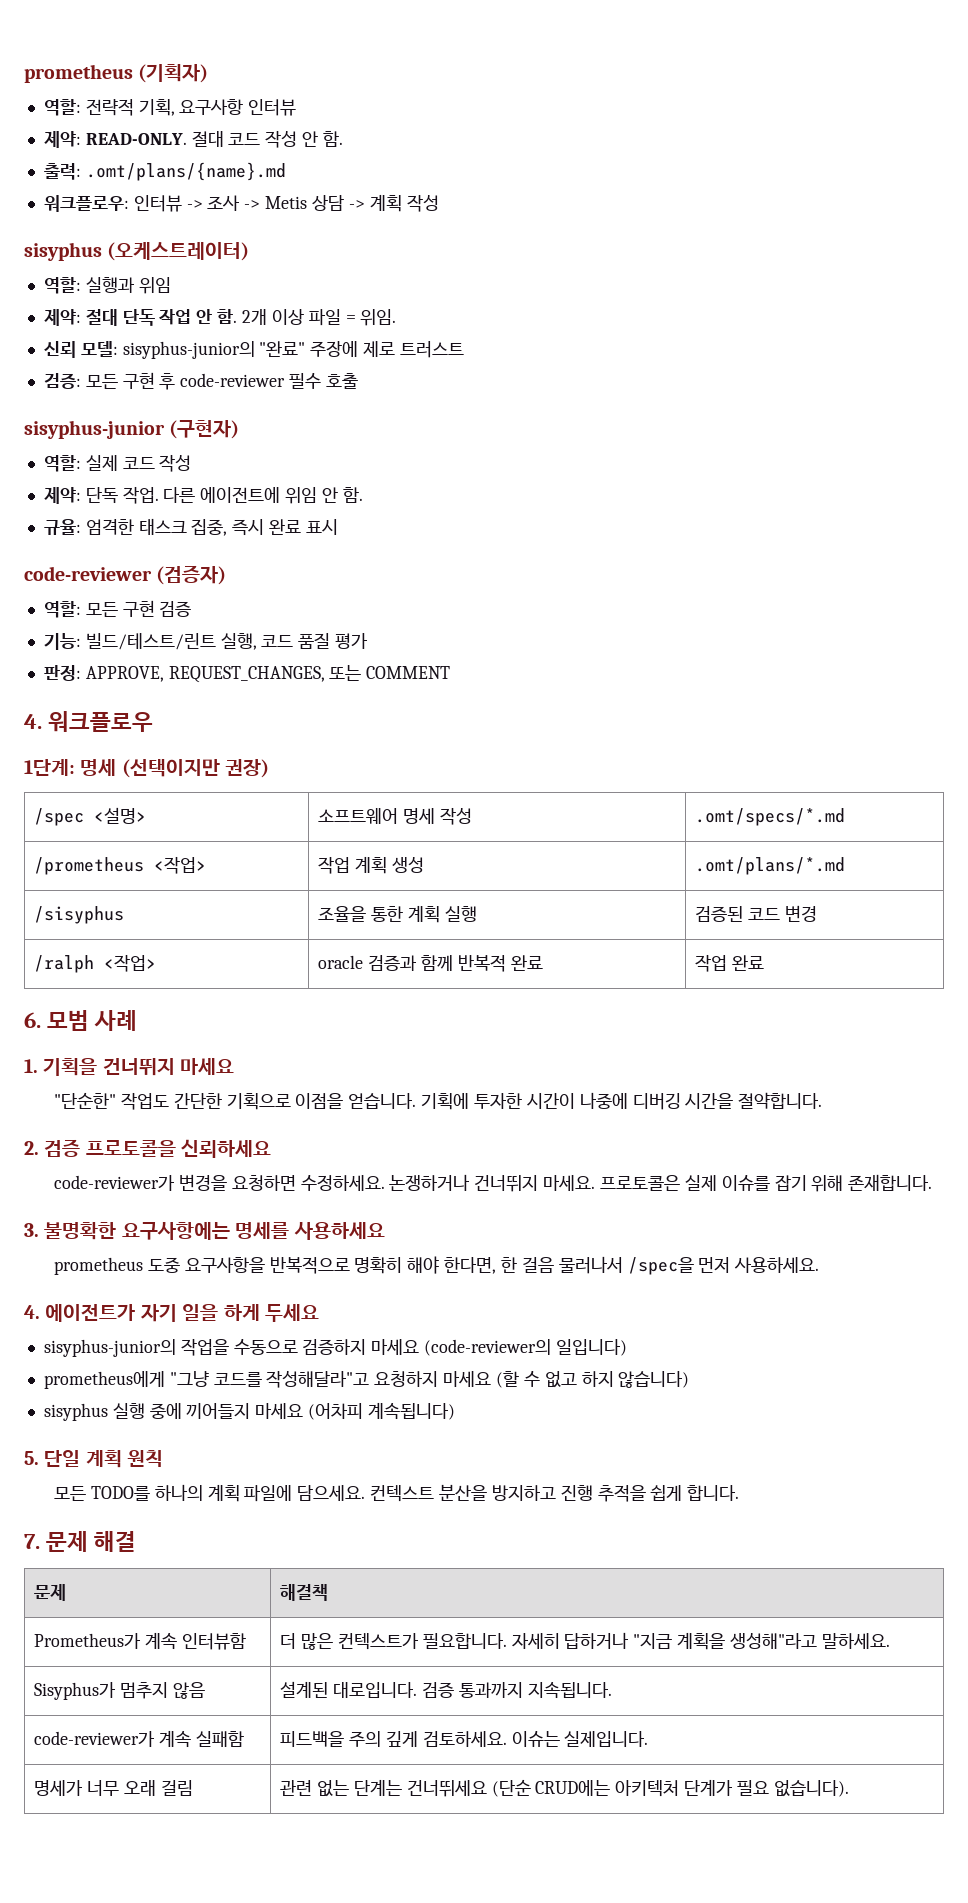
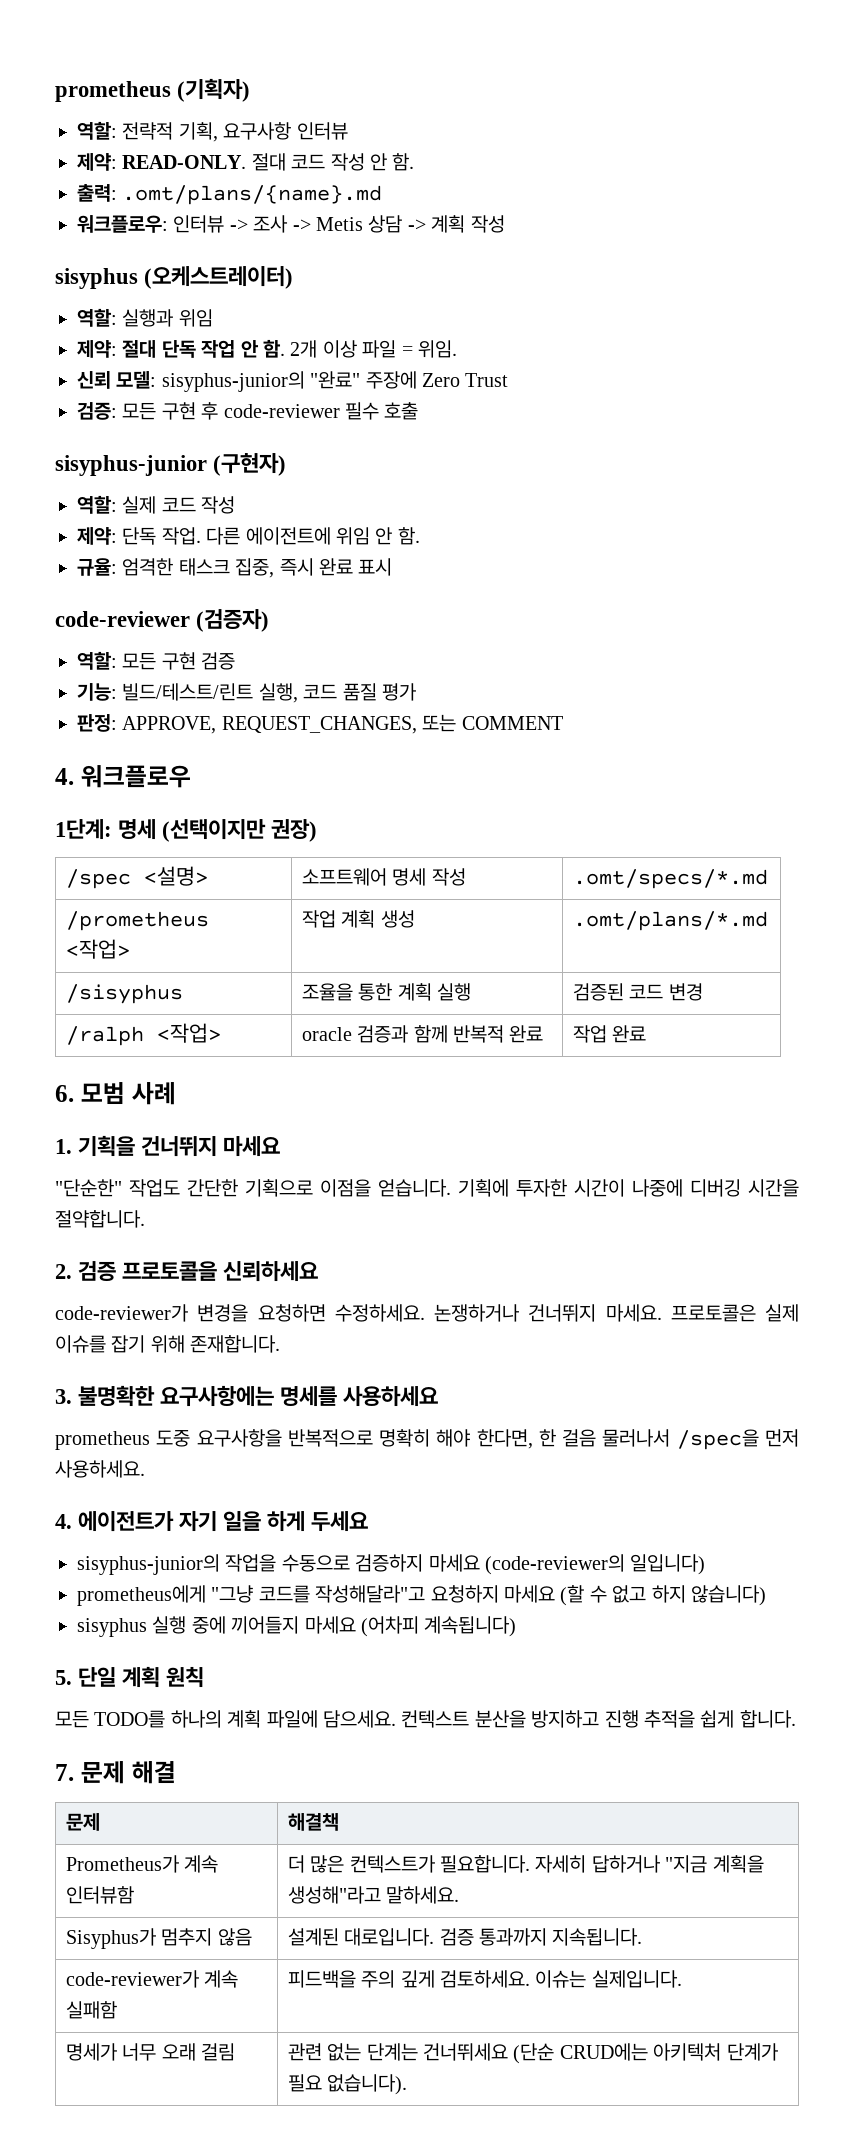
- 신뢰 모델: sisyphus-junior의 "완료" 주장에 제로 트러스트
+ 신뢰 모델: sisyphus-junior의 "완료" 주장에 Zero Trust

